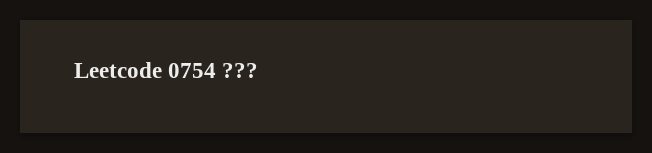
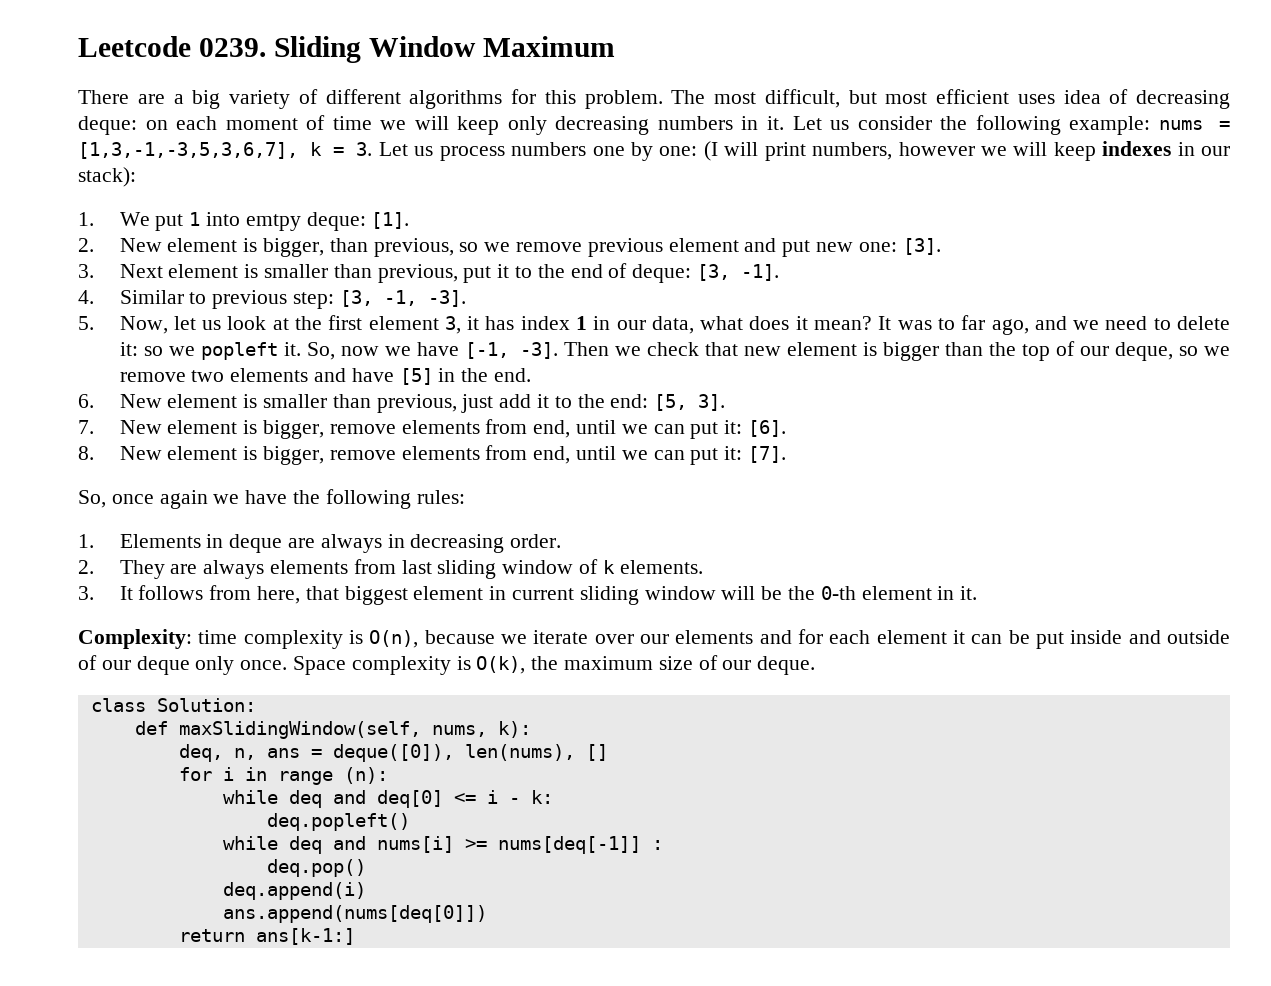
- Leetcode 0754 ???
+ Leetcode 0239. Sliding Window Maximum
+ There are a big variety of different algorithms for this problem. The most difficult, but most efficient uses idea of decreasing deque: on each moment of time we will keep only decreasing numbers in it. Let us consider the following example: nums = [1,3,-1,-3,5,3,6,7], k = 3. Let us process numbers one by one: (I will print numbers, however we will keep indexes in our stack):
+ 1. We put 1 into emtpy deque: [1].
+ 2. New element is bigger, than previous, so we remove previous element and put new one: [3].
+ 3. Next element is smaller than previous, put it to the end of deque: [3, -1].
+ 4. Similar to previous step: [3, -1, -3].
+ 5. Now, let us look at the first element 3, it has index 1 in our data, what does it mean? It was to far ago, and we need to delete it: so we popleft it. So, now we have [-1, -3]. Then we check that new element is bigger than the top of our deque, so we remove two elements and have [5] in the end.
+ 6. New element is smaller than previous, just add it to the end: [5, 3].
+ 7. New element is bigger, remove elements from end, until we can put it: [6].
+ 8. New element is bigger, remove elements from end, until we can put it: [7].
+ So, once again we have the following rules:
+ 1. Elements in deque are always in decreasing order.
+ 2. They are always elements from last sliding window of k elements.
+ 3. It follows from here, that biggest element in current sliding window will be the 0-th element in it.
+ Complexity: time complexity is O(n), because we iterate over our elements and for each element it can be put inside and outside of our deque only once. Space complexity is O(k), the maximum size of our deque.
+ class Solution:
+ def maxSlidingWindow(self, nums, k):
+ deq, n, ans = deque([0]), len(nums), []
+ for i in range (n):
+ while deq and deq[0] <= i - k:
+ deq.popleft()
+ while deq and nums[i] >= nums[deq[-1]] :
+ deq.pop()
+ deq.append(i)
+ ans.append(nums[deq[0]])
+ return ans[k-1:]

